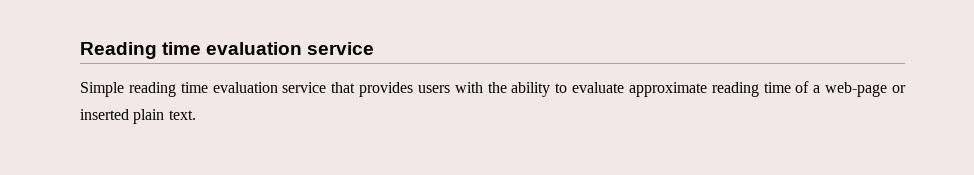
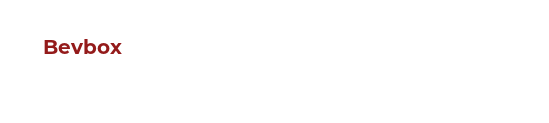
- Reading time evaluation service
- Simple reading time evaluation service that provides users with the ability to evaluate approximate reading time of a web-page or inserted plain text.
+ Bevbox

